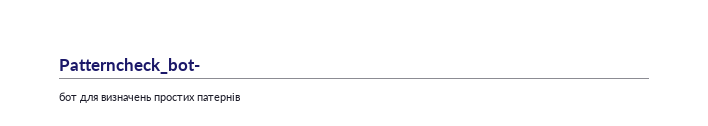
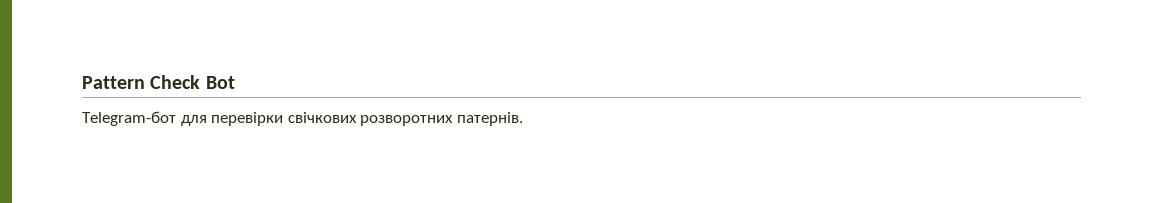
- Patterncheck_bot-
- бот для визначень простих патернів
+ Pattern Check Bot
+ Telegram-бот для перевірки свічкових розворотних патернів.

